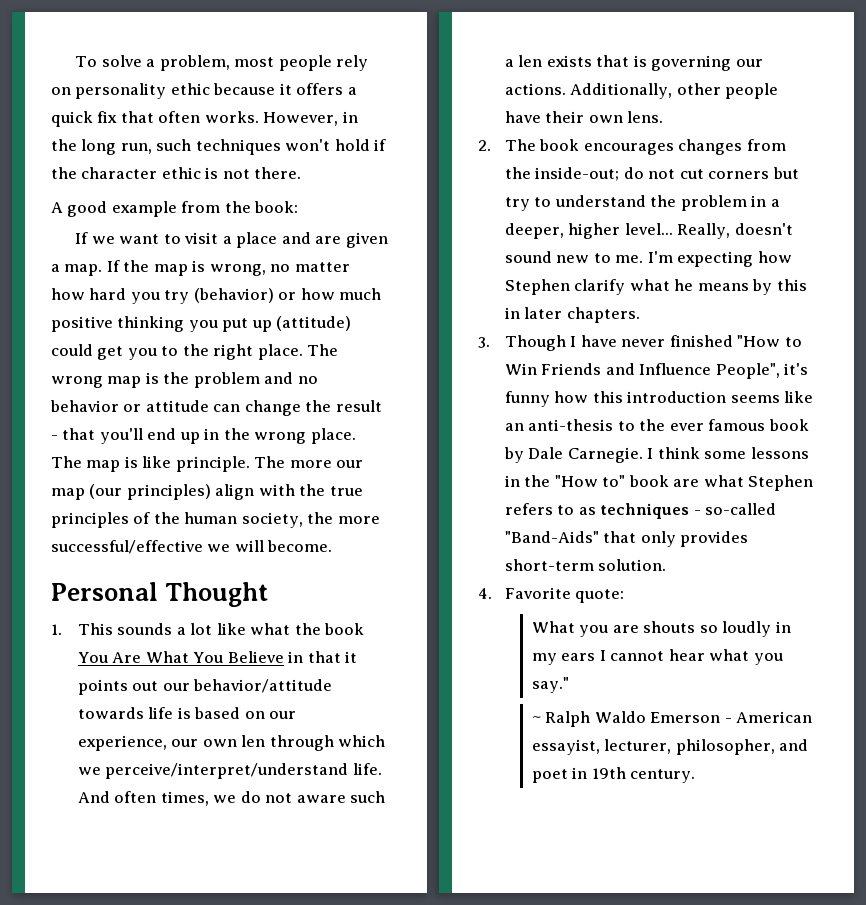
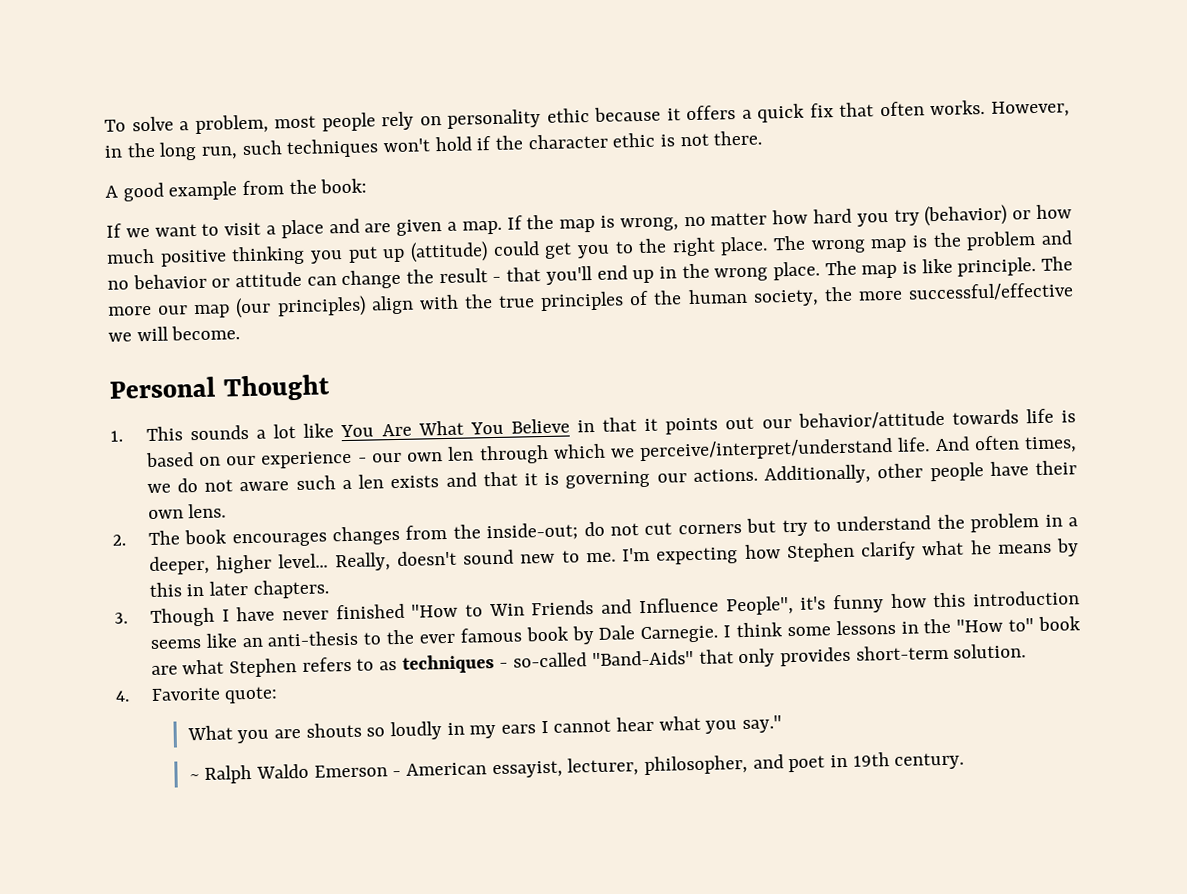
- 1. This sounds a lot like what the book You Are What You Believe in that it points out our behavior/attitude towards life is based on our experience, our own len through which we perceive/interpret/understand life.
+ 1. This sounds a lot like You Are What You Believe in that it points out our behavior/attitude towards life is based on our experience - our own len through which we perceive/interpret/understand life.
- And often times, we do not aware such a len exists that is governing our actions.
+ And often times, we do not aware such a len exists and that it is governing our actions.

